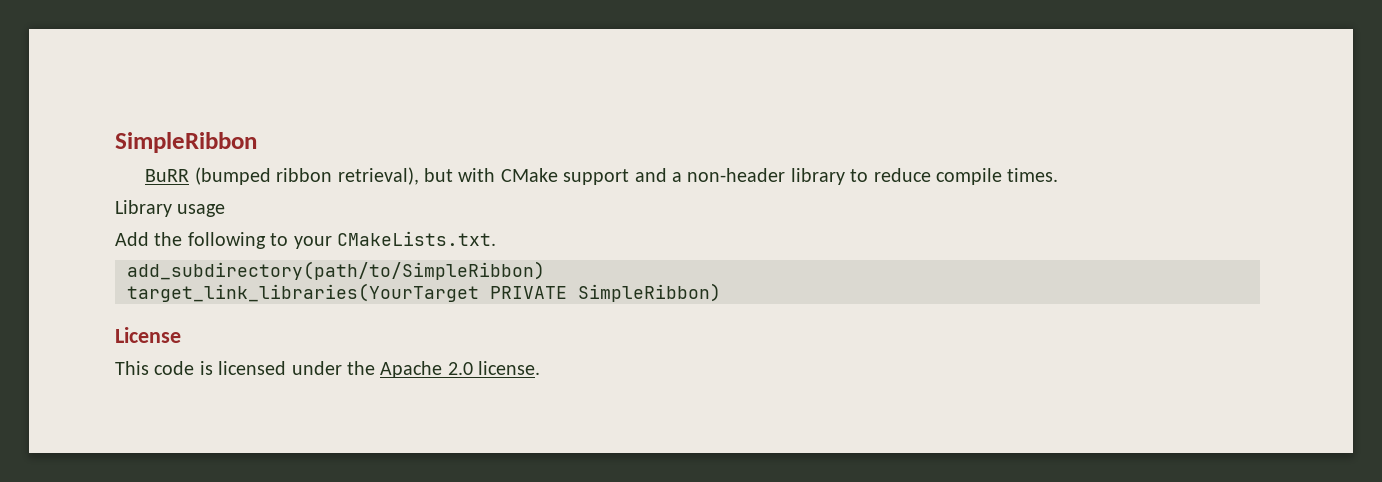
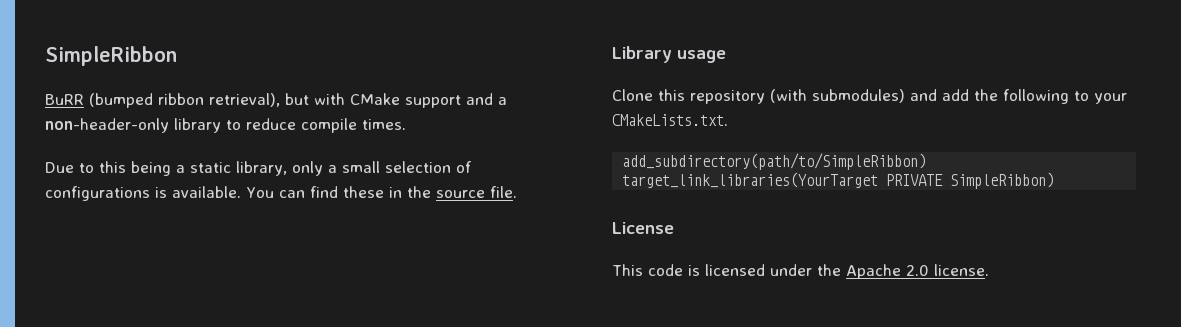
- BuRR (bumped ribbon retrieval), but with CMake support and a non-header library to reduce compile times.
+ BuRR (bumped ribbon retrieval), but with CMake support and a non-header-only library to reduce compile times.
+ Due to this being a static library, only a small selection of configurations is available. You can find these in the source file.
  Library usage
- Add the following to your CMakeLists.txt.
+ Clone this repository (with submodules) and add the following to your CMakeLists.txt.

